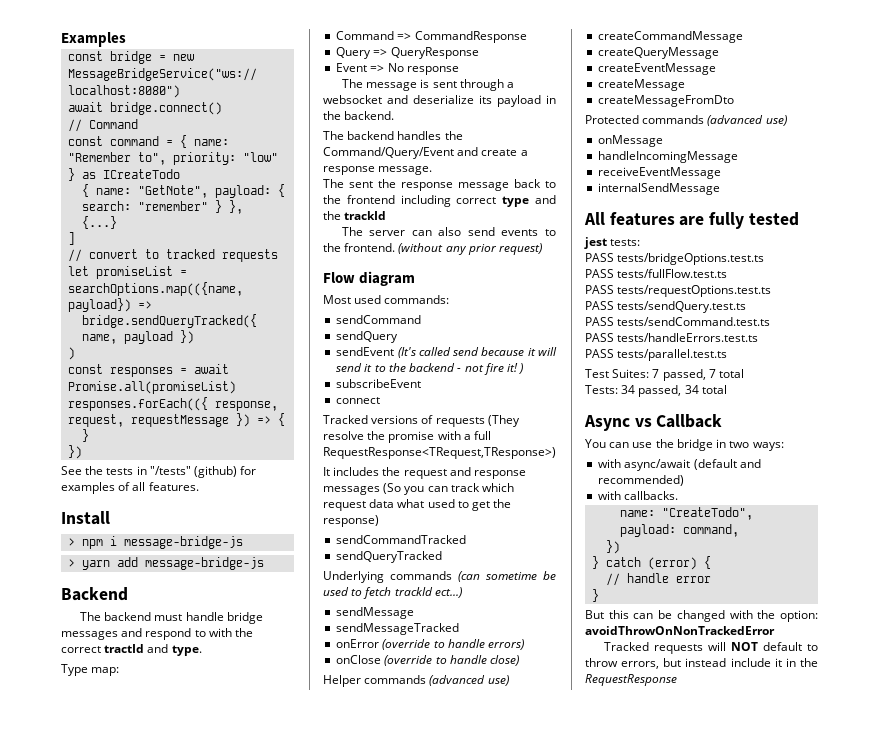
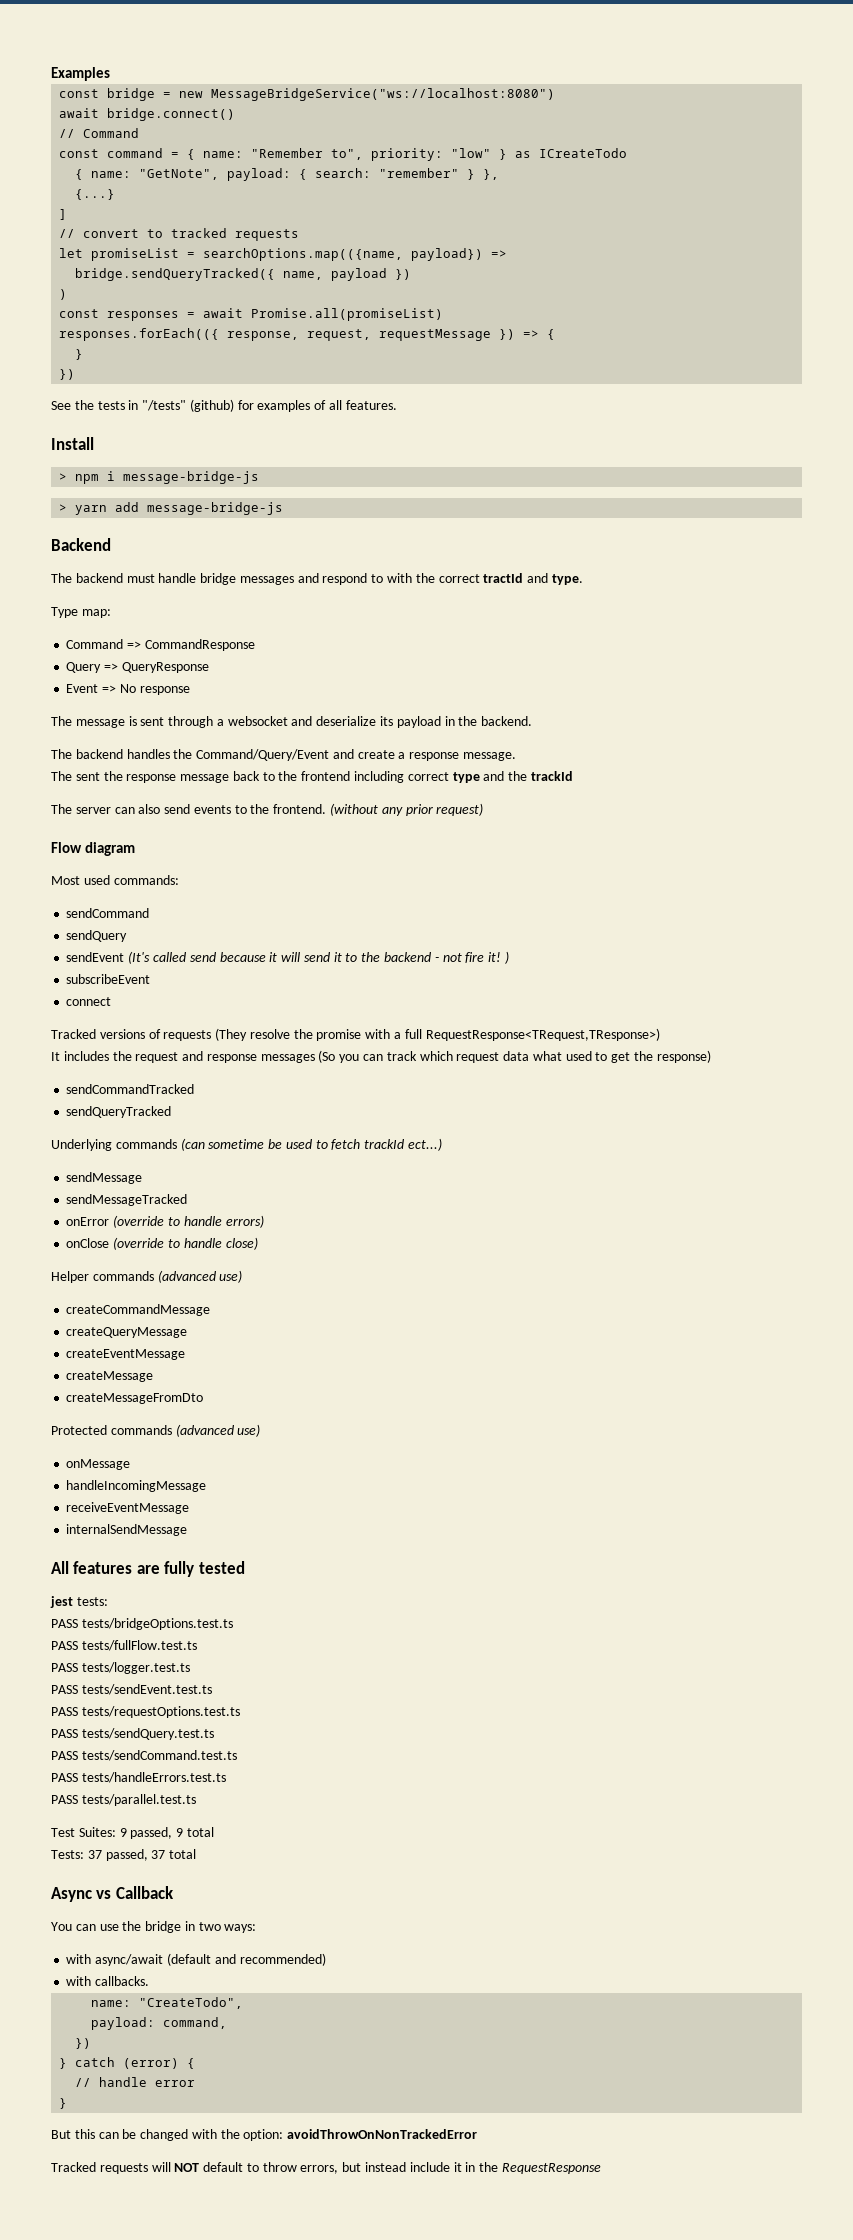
+ PASS tests/logger.test.ts
+ PASS tests/sendEvent.test.ts
- Test Suites: 7 passed, 7 total
+ Test Suites: 9 passed, 9 total
- Tests: 34 passed, 34 total
+ Tests: 37 passed, 37 total

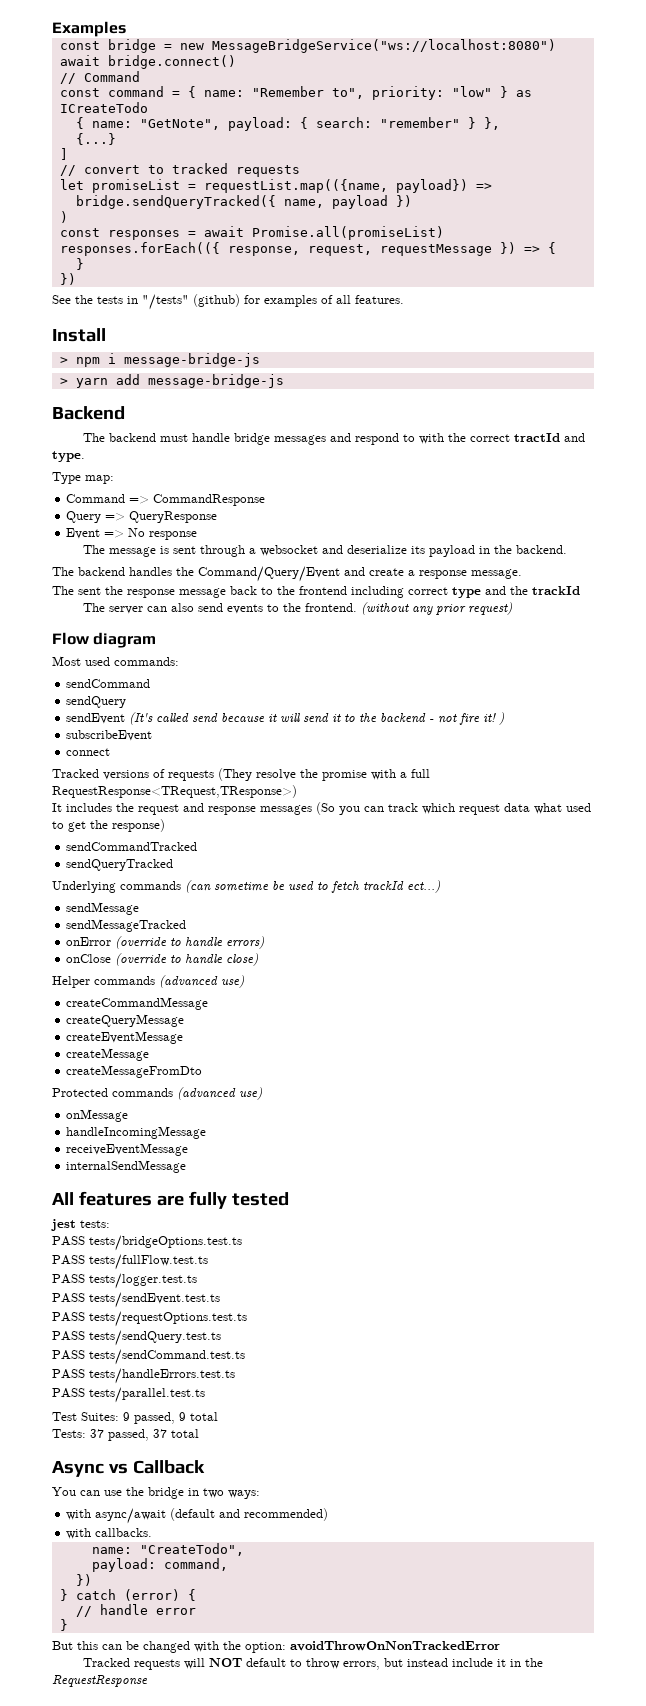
- let promiseList = searchOptions.map(({name, payload}) =>
+ let promiseList = requestList.map(({name, payload}) =>

